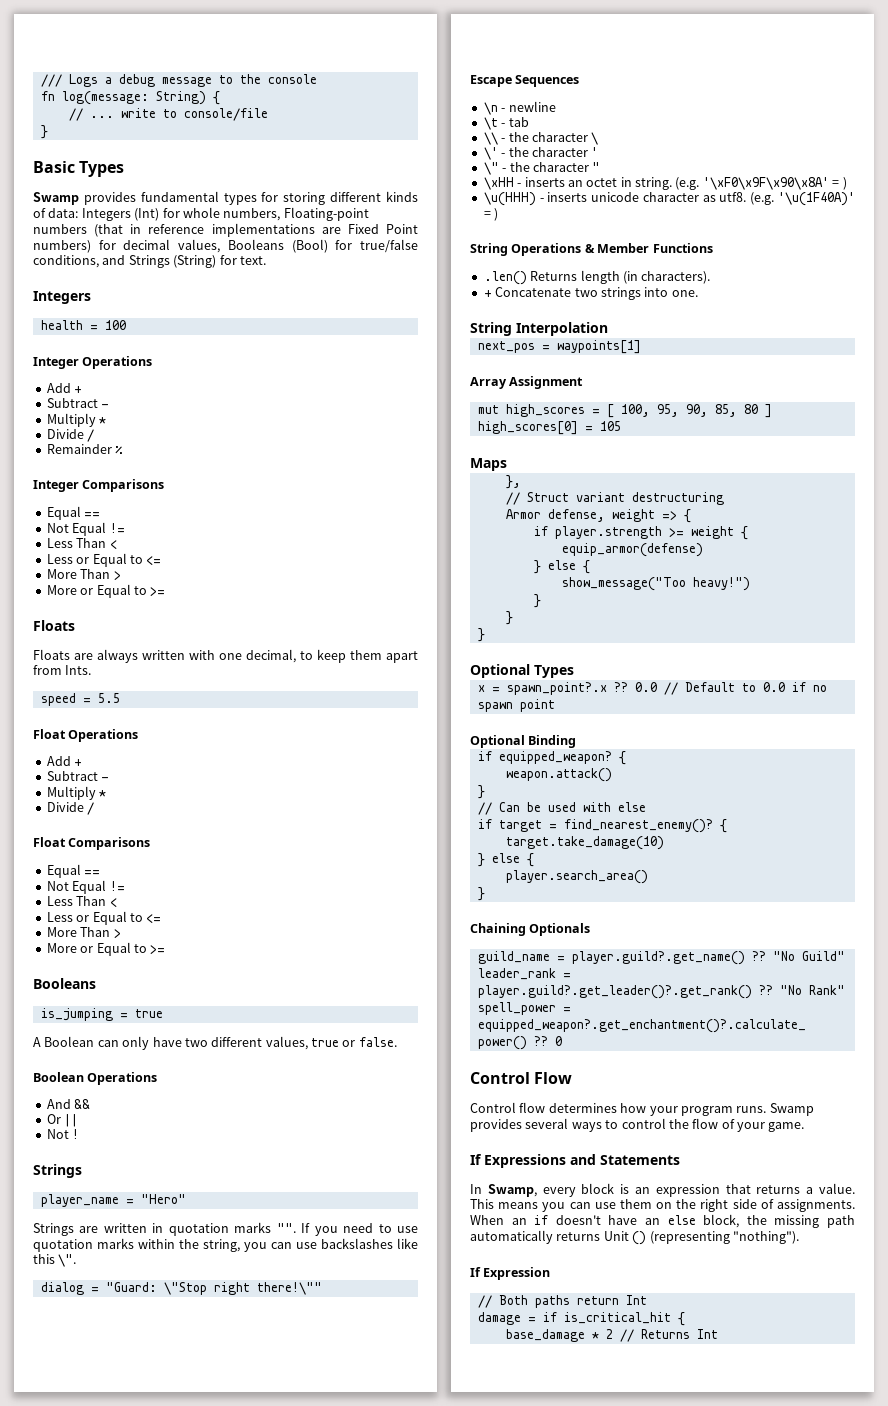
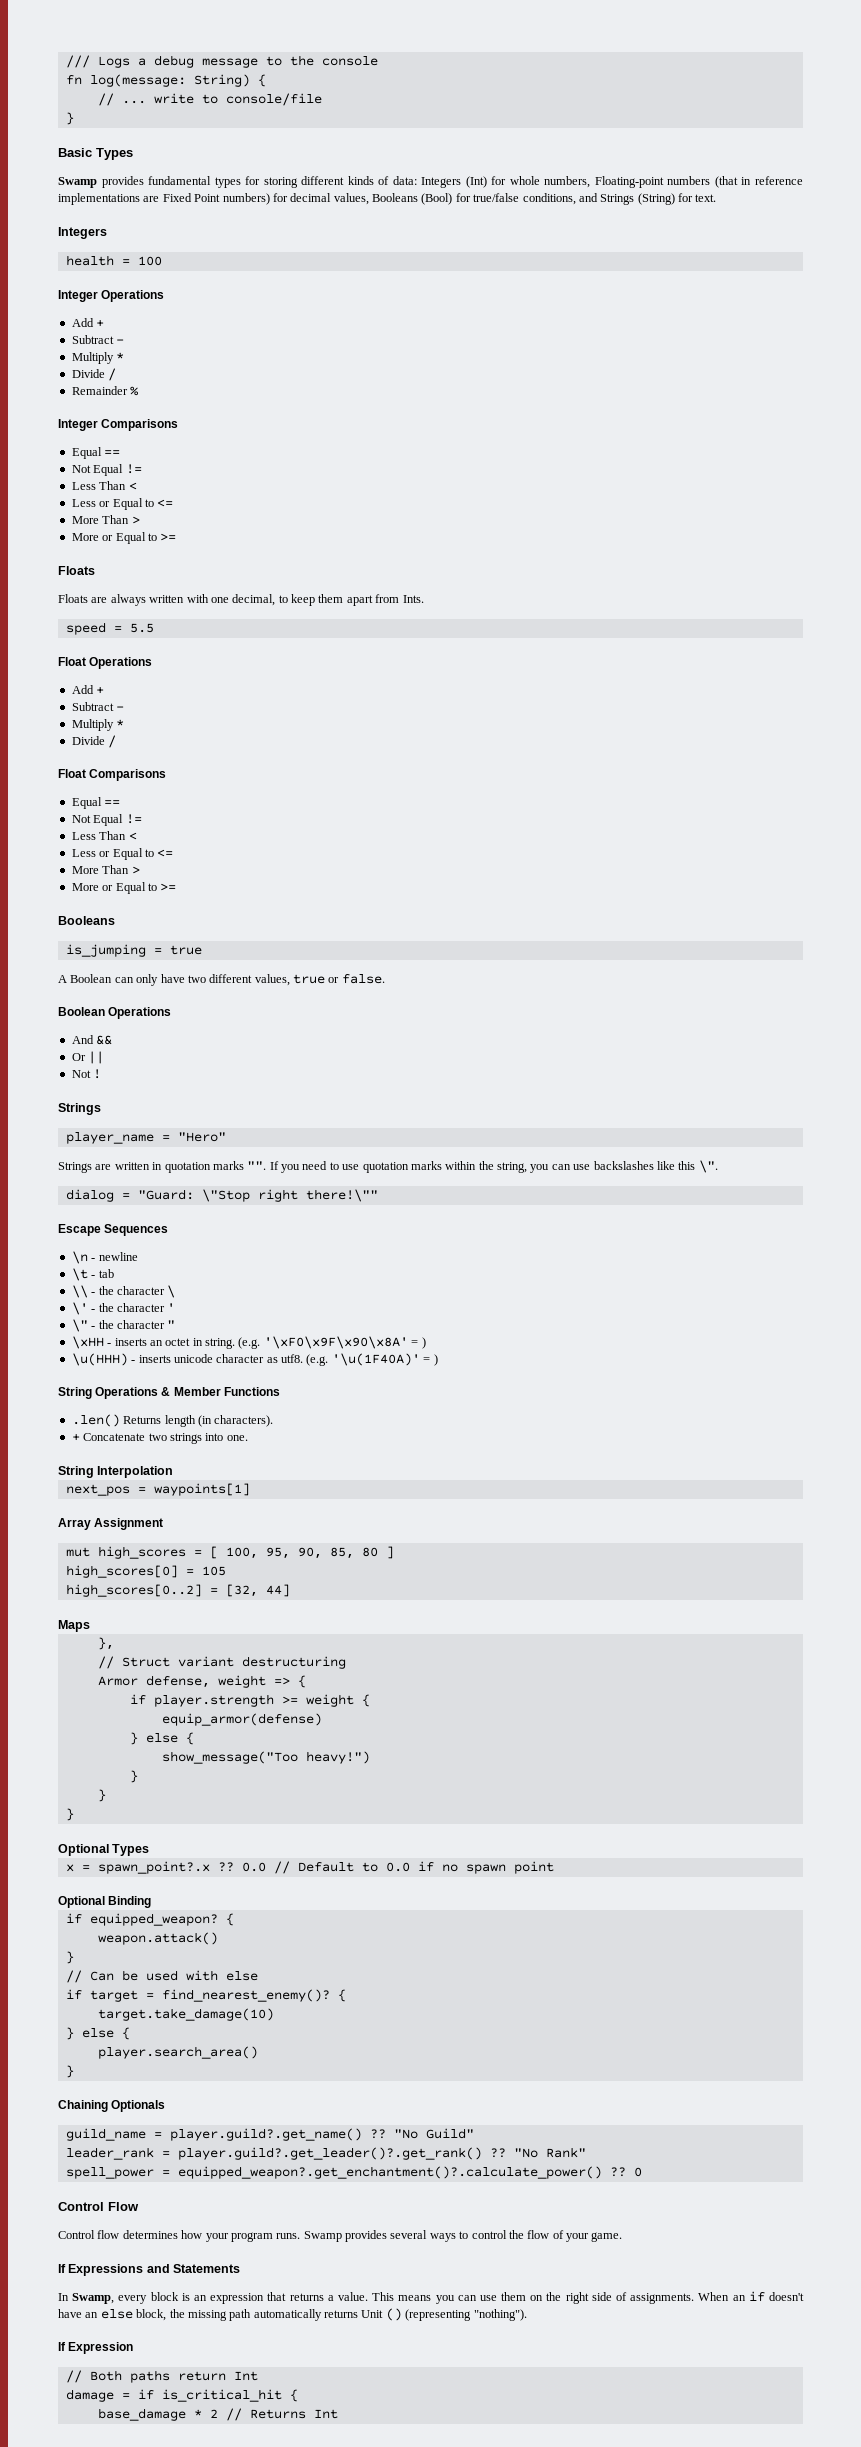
+ high_scores[0..2] = [32, 44]

